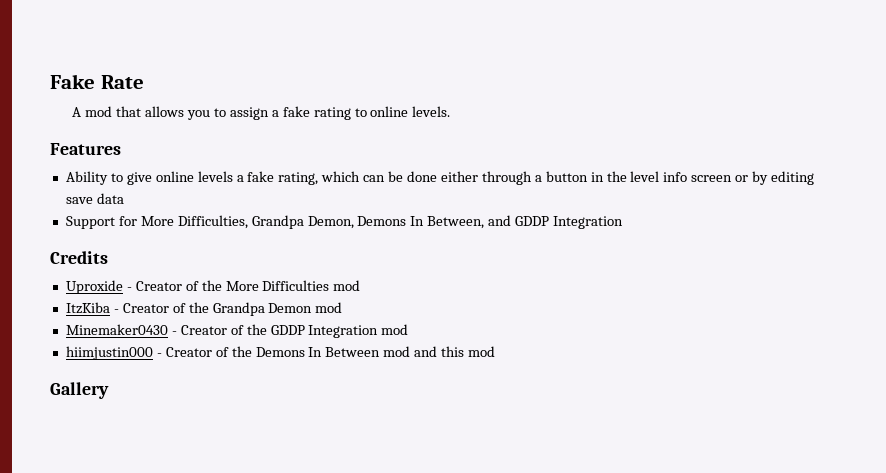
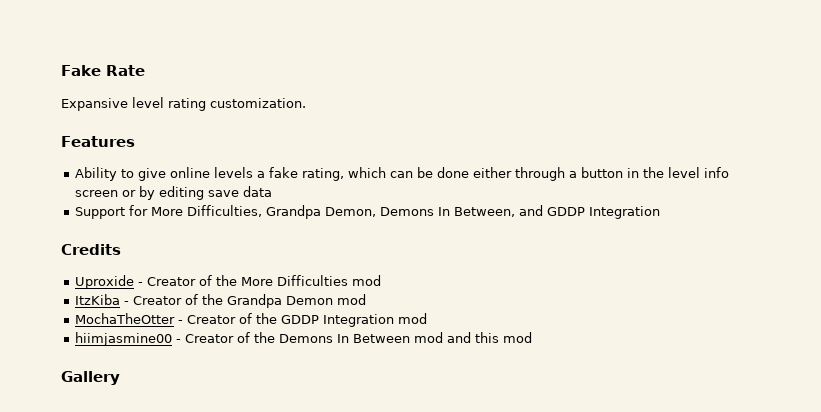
- A mod that allows you to assign a fake rating to online levels.
+ Expansive level rating customization.
- Minemaker0430 - Creator of the GDDP Integration mod
+ MochaTheOtter - Creator of the GDDP Integration mod
- hiimjustin000 - Creator of the Demons In Between mod and this mod
+ hiimjasmine00 - Creator of the Demons In Between mod and this mod

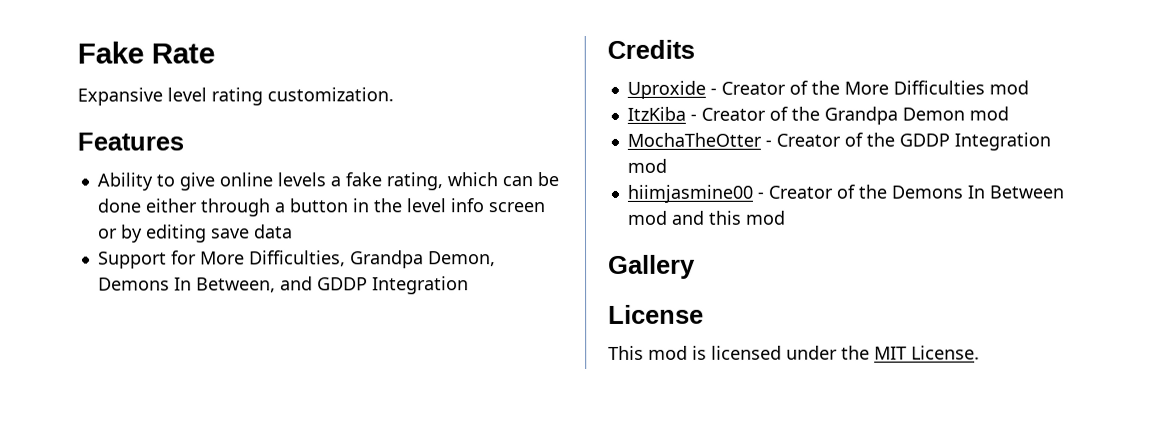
+ License
+ This mod is licensed under the MIT License.

